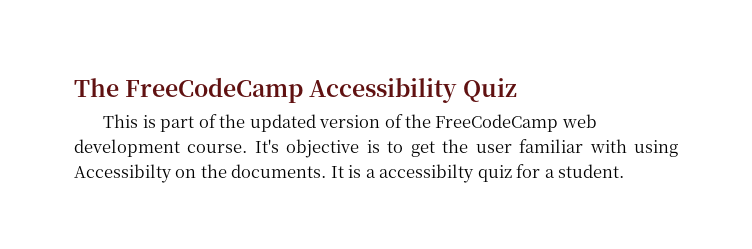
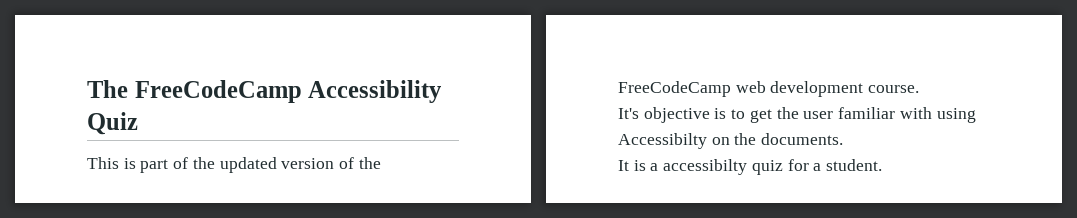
- This is part of the updated version of the FreeCodeCamp web development course. It's objective is to get the user familiar with using Accessibilty on the documents. It is a accessibilty quiz for a student.
+ This is part of the updated version of the FreeCodeCamp web development course.
+ It's objective is to get the user familiar with using Accessibilty on the documents.
+ It is a accessibilty quiz for a student.

